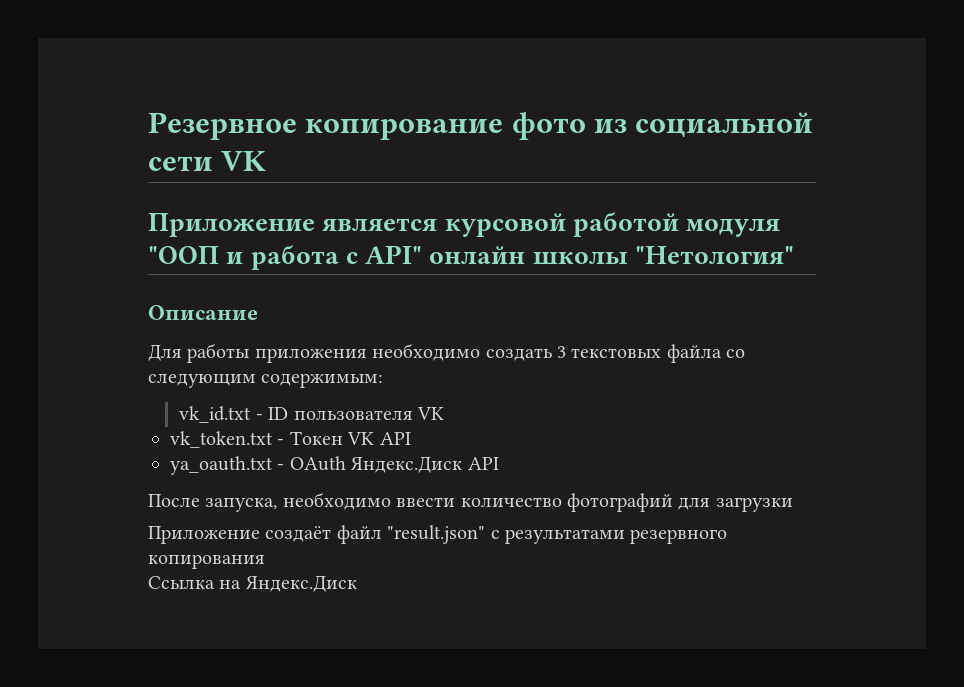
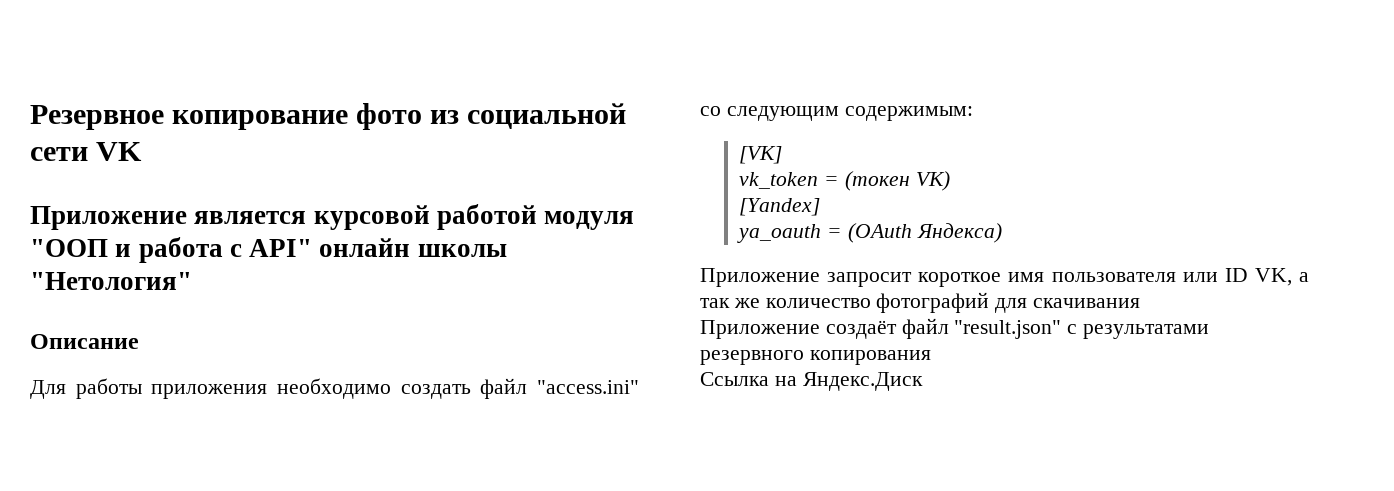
- Для работы приложения необходимо создать 3 текстовых файла со следующим содержимым:
+ Для работы приложения необходимо создать файл "access.ini" со следующим содержимым:
- vk_id.txt - ID пользователя VK
- vk_token.txt - Токен VK API
- ya_oauth.txt - OAuth Яндекс.Диск API
- После запуска, необходимо ввести количество фотографий для загрузки
+ [VK]
+ vk_token = (токен VK)
+ [Yandex]
+ ya_oauth = (OAuth Яндекса)
+ Приложение запросит короткое имя пользователя или ID VK, а так же количество фотографий для скачивания

